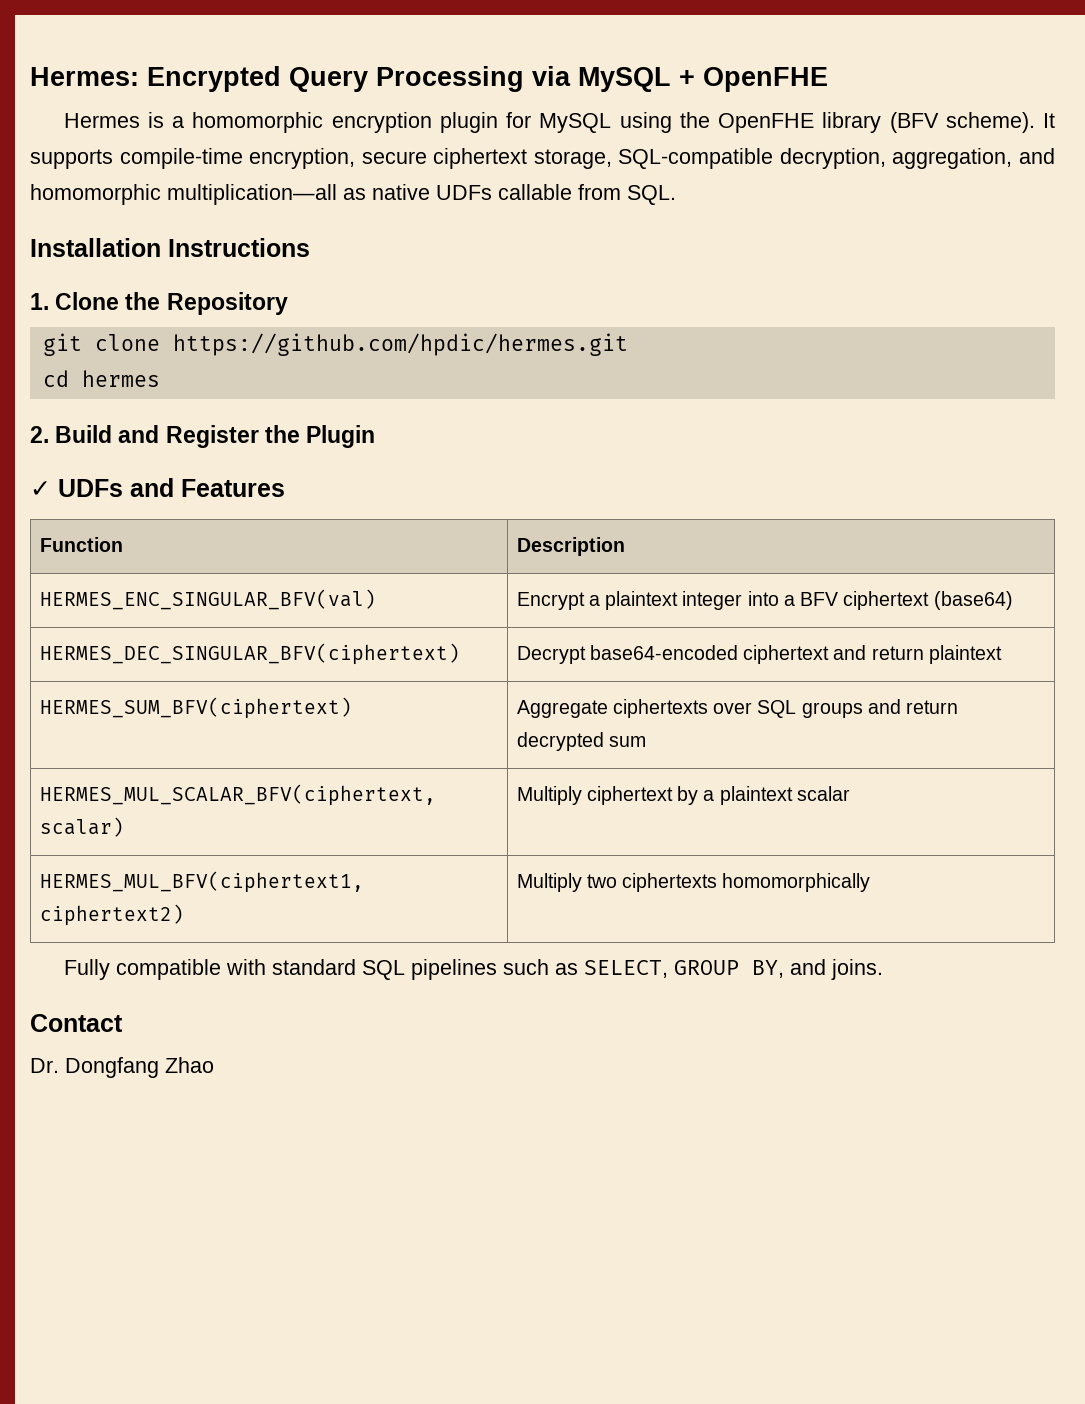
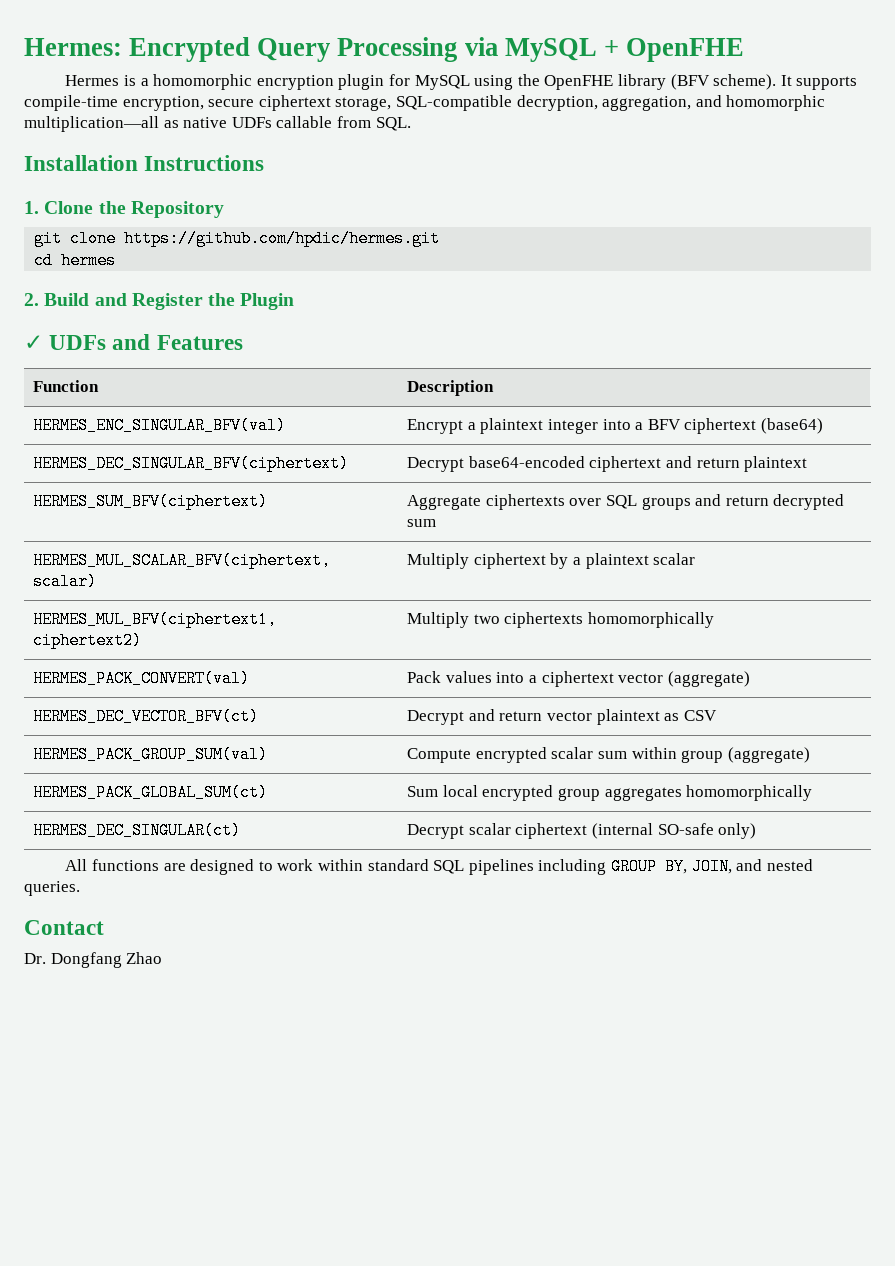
- Fully compatible with standard SQL pipelines such as SELECT, GROUP BY, and joins.
+ HERMES_PACK_CONVERT(val) | Pack values into a ciphertext vector (aggregate)
+ HERMES_DEC_VECTOR_BFV(ct) | Decrypt and return vector plaintext as CSV
+ HERMES_PACK_GROUP_SUM(val) | Compute encrypted scalar sum within group (aggregate)
+ HERMES_PACK_GLOBAL_SUM(ct) | Sum local encrypted group aggregates homomorphically
+ HERMES_DEC_SINGULAR(ct) | Decrypt scalar ciphertext (internal SO-safe only)
+ All functions are designed to work within standard SQL pipelines including GROUP BY, JOIN, and nested queries.

